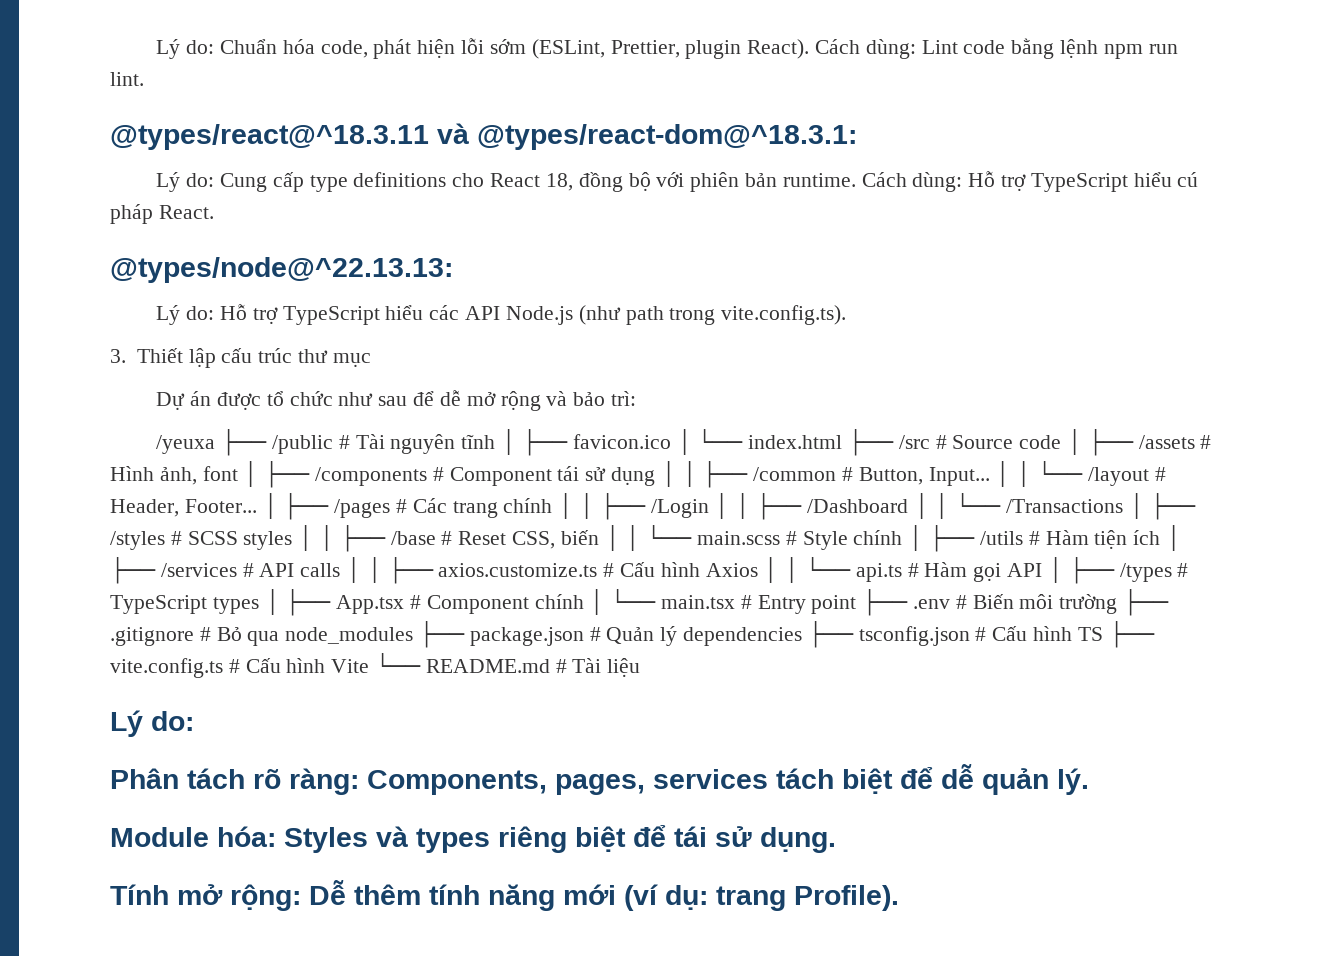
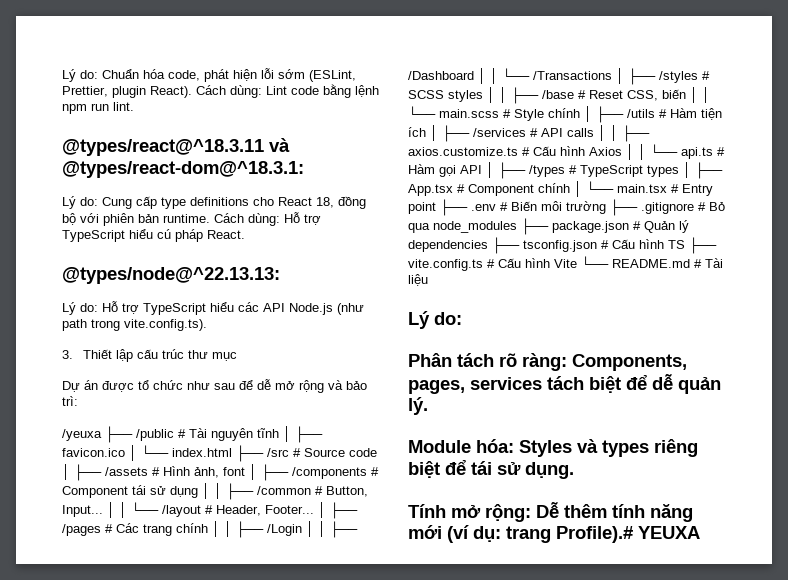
- Tính mở rộng: Dễ thêm tính năng mới (ví dụ: trang Profile).
+ Tính mở rộng: Dễ thêm tính năng mới (ví dụ: trang Profile).# YEUXA

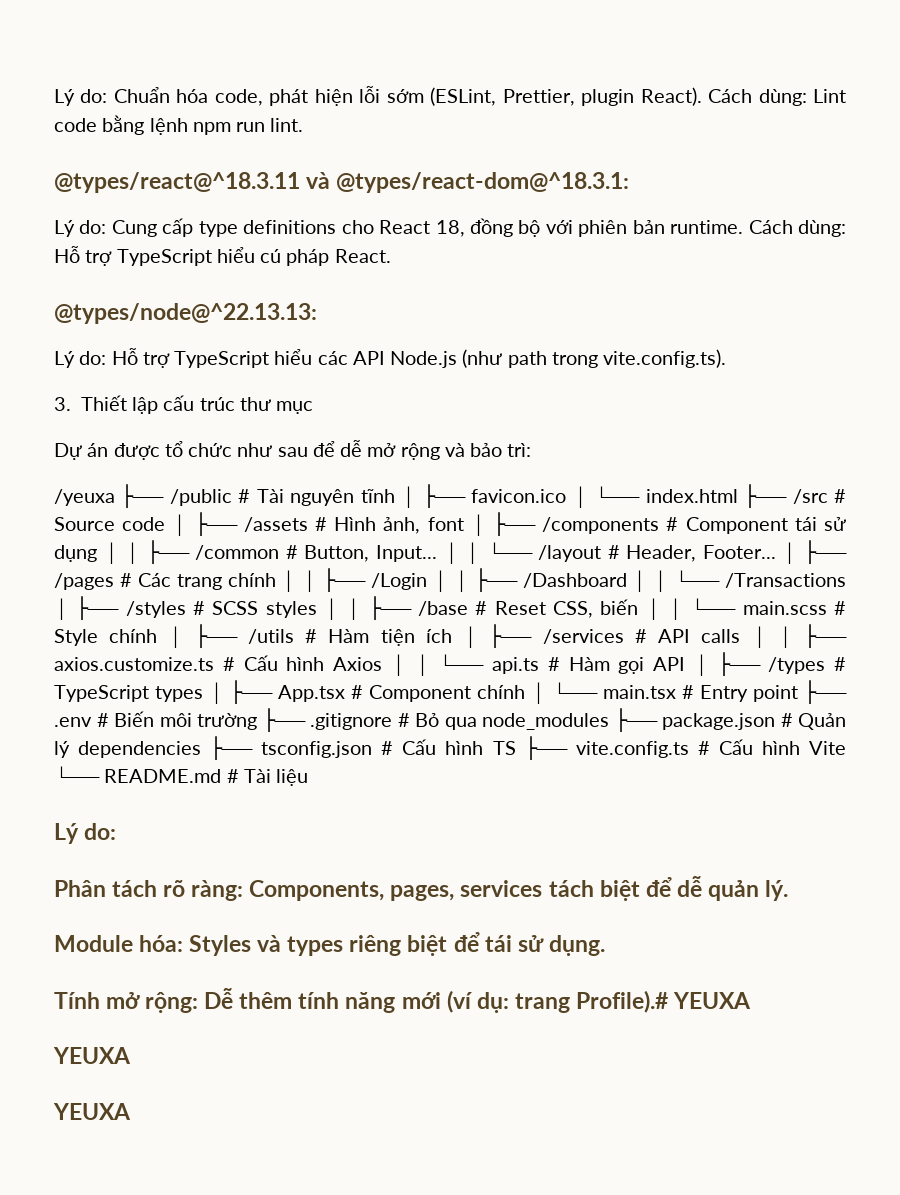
  Tính mở rộng: Dễ thêm tính năng mới (ví dụ: trang Profile).# YEUXA
+ YEUXA
+ YEUXA

